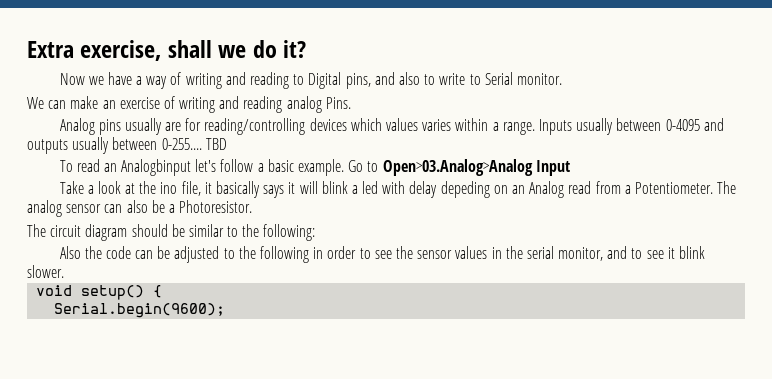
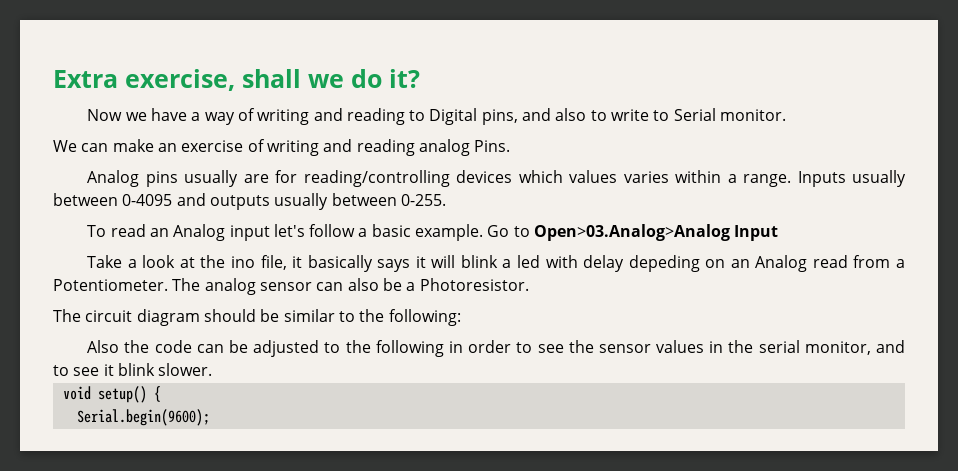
- Inputs usually between 0-4095 and outputs usually between 0-255.... TBD
+ Inputs usually between 0-4095 and outputs usually between 0-255.
- To read an Analogbinput let's follow a basic example.
+ To read an Analog input let's follow a basic example.

